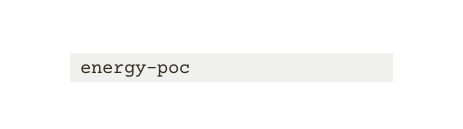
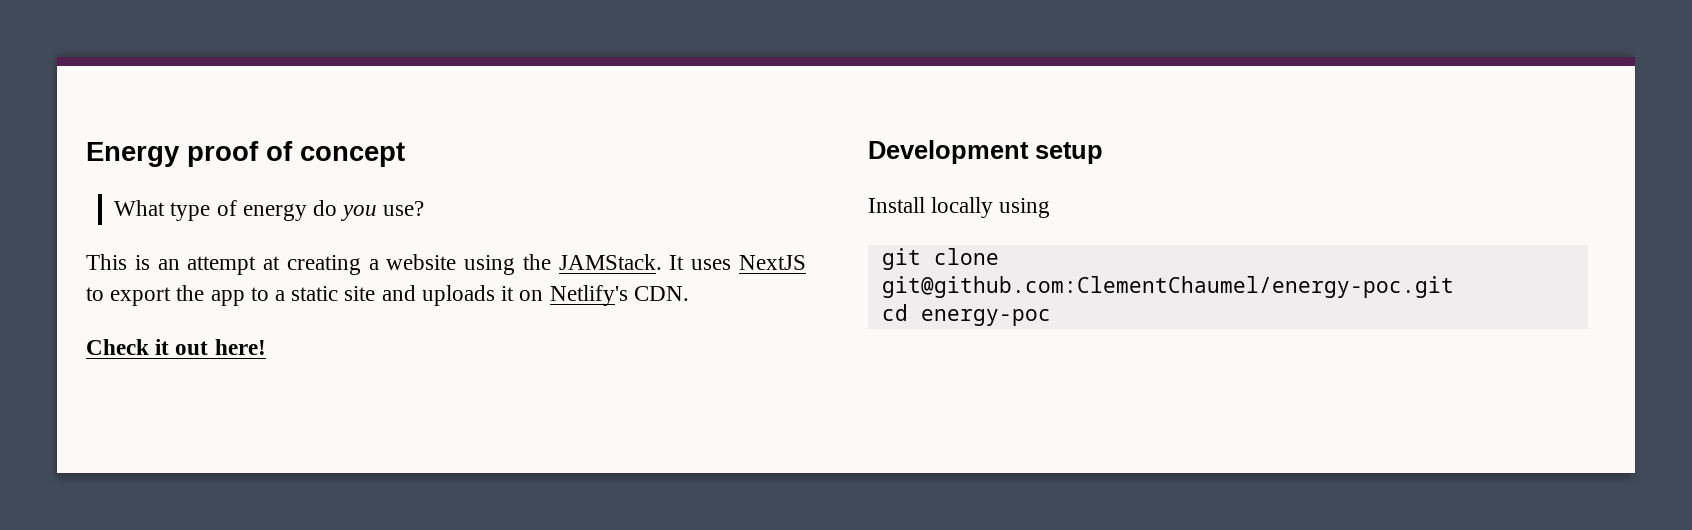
- energy-poc
+ Energy proof of concept
+ What type of energy do you use?
+ This is an attempt at creating a website using the JAMStack. It uses NextJS to export the app to a static site and uploads it on Netlify's CDN.
+ Check it out here!
+ Development setup
+ Install locally using
+ git clone git@github.com:ClementChaumel/energy-poc.git
+ cd energy-poc

